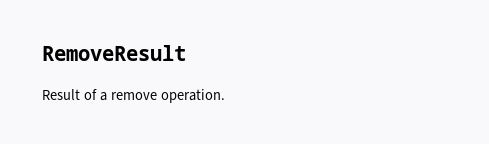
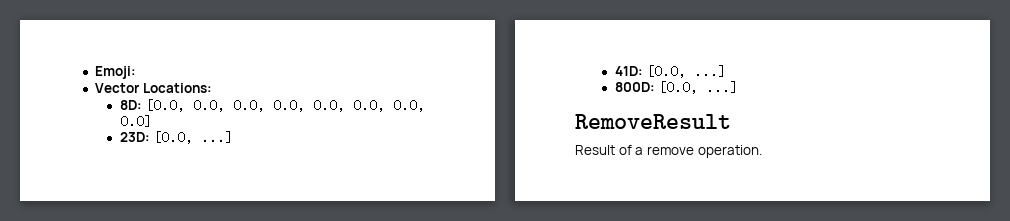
+ Emoji:
+ Vector Locations:
+ 8D: [0.0, 0.0, 0.0, 0.0, 0.0, 0.0, 0.0, 0.0]
+ 23D: [0.0, ...]
+ 41D: [0.0, ...]
+ 800D: [0.0, ...]

